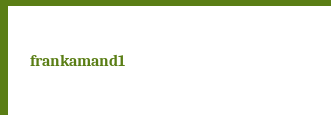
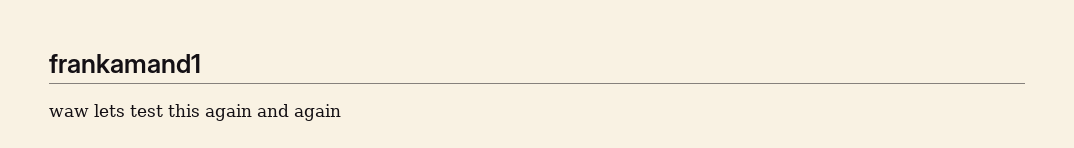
+ waw lets test this again and again

